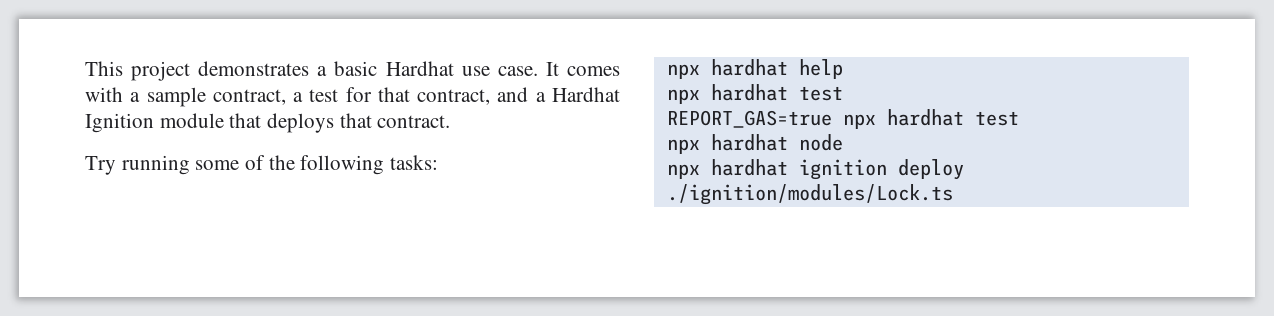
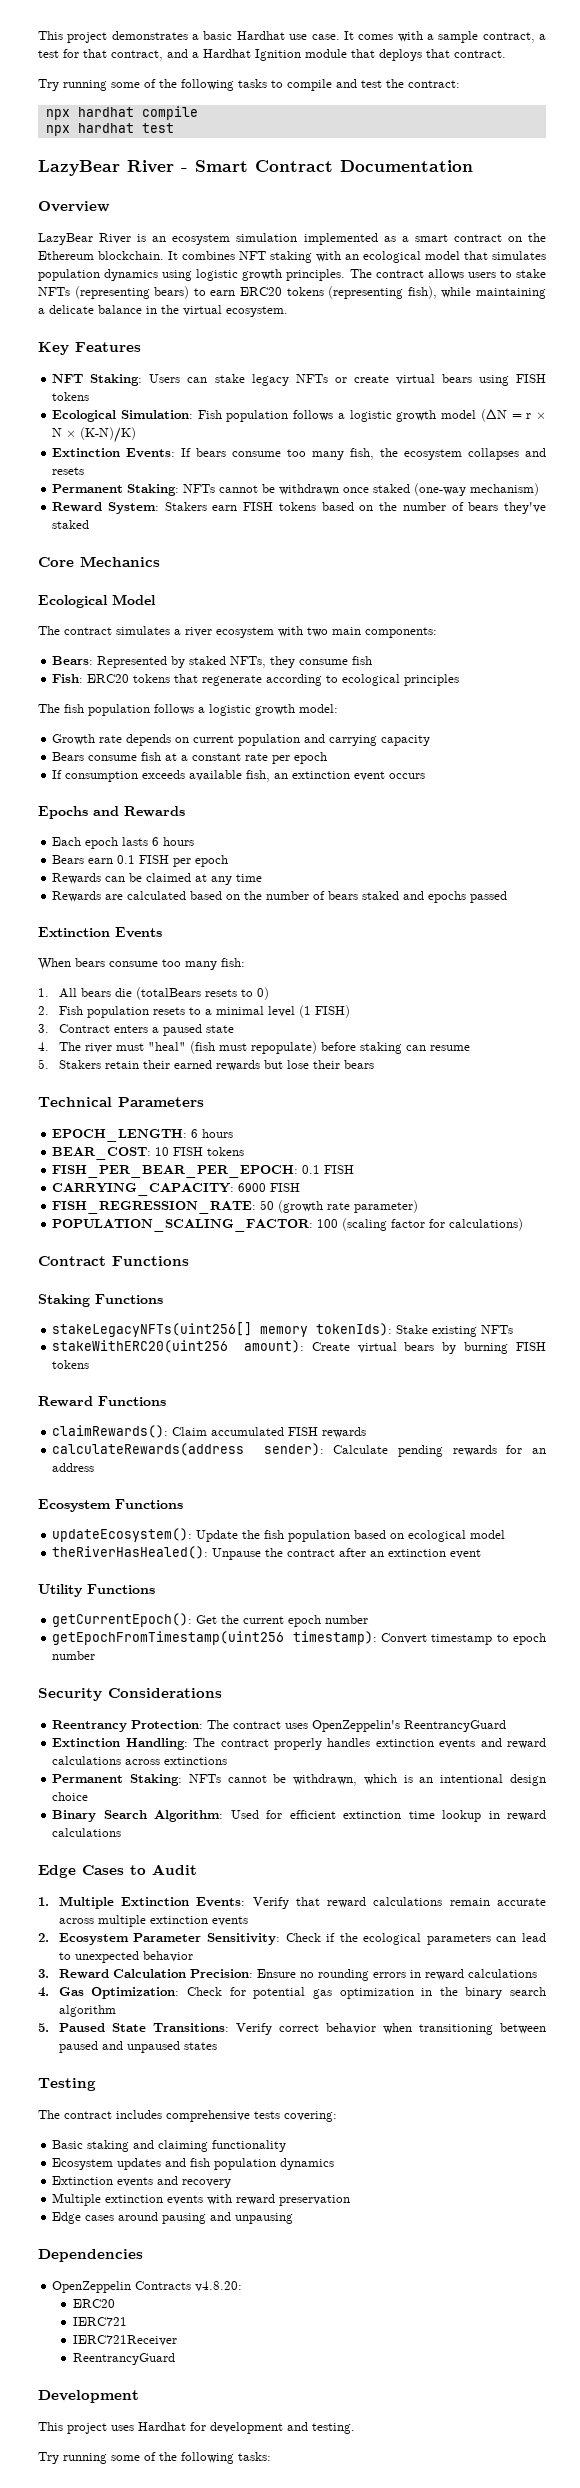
+ Try running some of the following tasks to compile and test the contract:
+ npx hardhat compile
+ npx hardhat test
+ LazyBear River - Smart Contract Documentation
+ Overview
+ LazyBear River is an ecosystem simulation implemented as a smart contract on the Ethereum blockchain. It combines NFT staking with an ecological model that simulates population dynamics using logistic growth principles. The contract allows users to stake NFTs (representing bears) to earn ERC20 tokens (representing fish), while maintaining a delicate balance in the virtual ecosystem.
+ Key Features
+ NFT Staking: Users can stake legacy NFTs or create virtual bears using FISH tokens
+ Ecological Simulation: Fish population follows a logistic growth model (ΔN = r × N × (K-N)/K)
+ Extinction Events: If bears consume too many fish, the ecosystem collapses and resets
+ Permanent Staking: NFTs cannot be withdrawn once staked (one-way mechanism)
+ Reward System: Stakers earn FISH tokens based on the number of bears they've staked
+ Core Mechanics
+ Ecological Model
+ The contract simulates a river ecosystem with two main components:
+ Bears: Represented by staked NFTs, they consume fish
+ Fish: ERC20 tokens that regenerate according to ecological principles
+ The fish population follows a logistic growth model:
+ Growth rate depends on current population and carrying capacity
+ Bears consume fish at a constant rate per epoch
+ If consumption exceeds available fish, an extinction event occurs
+ Epochs and Rewards
+ Each epoch lasts 6 hours
+ Bears earn 0.1 FISH per epoch
+ Rewards can be claimed at any time
+ Rewards are calculated based on the number of bears staked and epochs passed
+ Extinction Events
+ When bears consume too many fish:
+ 1. All bears die (totalBears resets to 0)
+ 2. Fish population resets to a minimal level (1 FISH)
+ 3. Contract enters a paused state
+ 4. The river must "heal" (fish must repopulate) before staking can resume
+ 5. Stakers retain their earned rewards but lose their bears
+ Technical Parameters
+ EPOCH_LENGTH: 6 hours
+ BEAR_COST: 10 FISH tokens
+ FISH_PER_BEAR_PER_EPOCH: 0.1 FISH
+ CARRYING_CAPACITY: 6900 FISH
+ FISH_REGRESSION_RATE: 50 (growth rate parameter)
+ POPULATION_SCALING_FACTOR: 100 (scaling factor for calculations)
+ Contract Functions
+ Staking Functions
+ stakeLegacyNFTs(uint256[] memory tokenIds): Stake existing NFTs
+ stakeWithERC20(uint256 amount): Create virtual bears by burning FISH tokens
+ Reward Functions
+ claimRewards(): Claim accumulated FISH rewards
+ calculateRewards(address sender): Calculate pending rewards for an address
+ Ecosystem Functions
+ updateEcosystem(): Update the fish population based on ecological model
+ theRiverHasHealed(): Unpause the contract after an extinction event
+ Utility Functions
+ getCurrentEpoch(): Get the current epoch number
+ getEpochFromTimestamp(uint256 timestamp): Convert timestamp to epoch number
+ Security Considerations
+ Reentrancy Protection: The contract uses OpenZeppelin's ReentrancyGuard
+ Extinction Handling: The contract properly handles extinction events and reward calculations across extinctions
+ Permanent Staking: NFTs cannot be withdrawn, which is an intentional design choice
+ Binary Search Algorithm: Used for efficient extinction time lookup in reward calculations
+ Edge Cases to Audit
+ 1. Multiple Extinction Events: Verify that reward calculations remain accurate across multiple extinction events
+ 2. Ecosystem Parameter Sensitivity: Check if the ecological parameters can lead to unexpected behavior
+ 3. Reward Calculation Precision: Ensure no rounding errors in reward calculations
+ 4. Gas Optimization: Check for potential gas optimization in the binary search algorithm
+ 5. Paused State Transitions: Verify correct behavior when transitioning between paused and unpaused states
+ Testing
+ The contract includes comprehensive tests covering:
+ Basic staking and claiming functionality
+ Ecosystem updates and fish population dynamics
+ Extinction events and recovery
+ Multiple extinction events with reward preservation
+ Edge cases around pausing and unpausing
+ Dependencies
+ OpenZeppelin Contracts v4.8.20:
+ ERC20
+ IERC721
+ IERC721Receiver
+ ReentrancyGuard
+ Development
+ This project uses Hardhat for development and testing.
  Try running some of the following tasks:
- npx hardhat help
- npx hardhat test
- REPORT_GAS=true npx hardhat test
- npx hardhat node
- npx hardhat ignition deploy ./ignition/modules/Lock.ts

